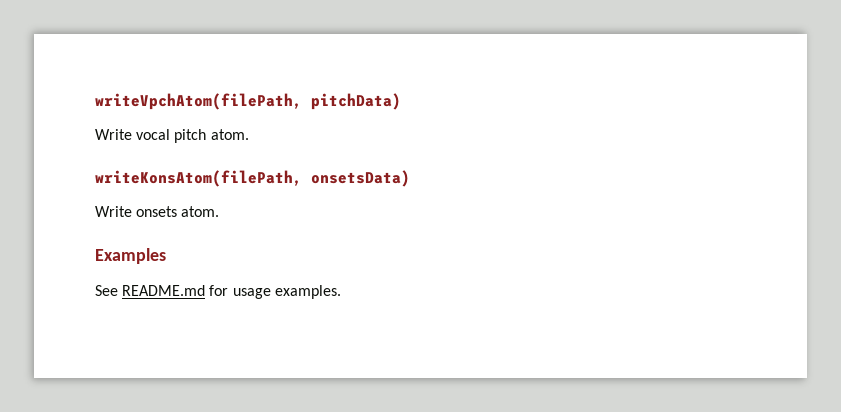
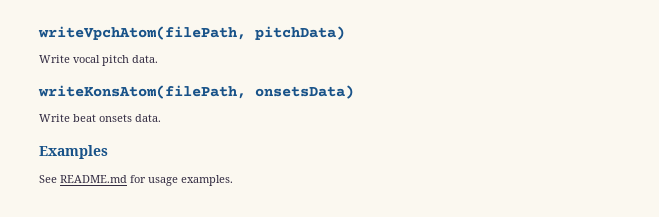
- Write vocal pitch atom.
+ Write vocal pitch data.
- Write onsets atom.
+ Write beat onsets data.

